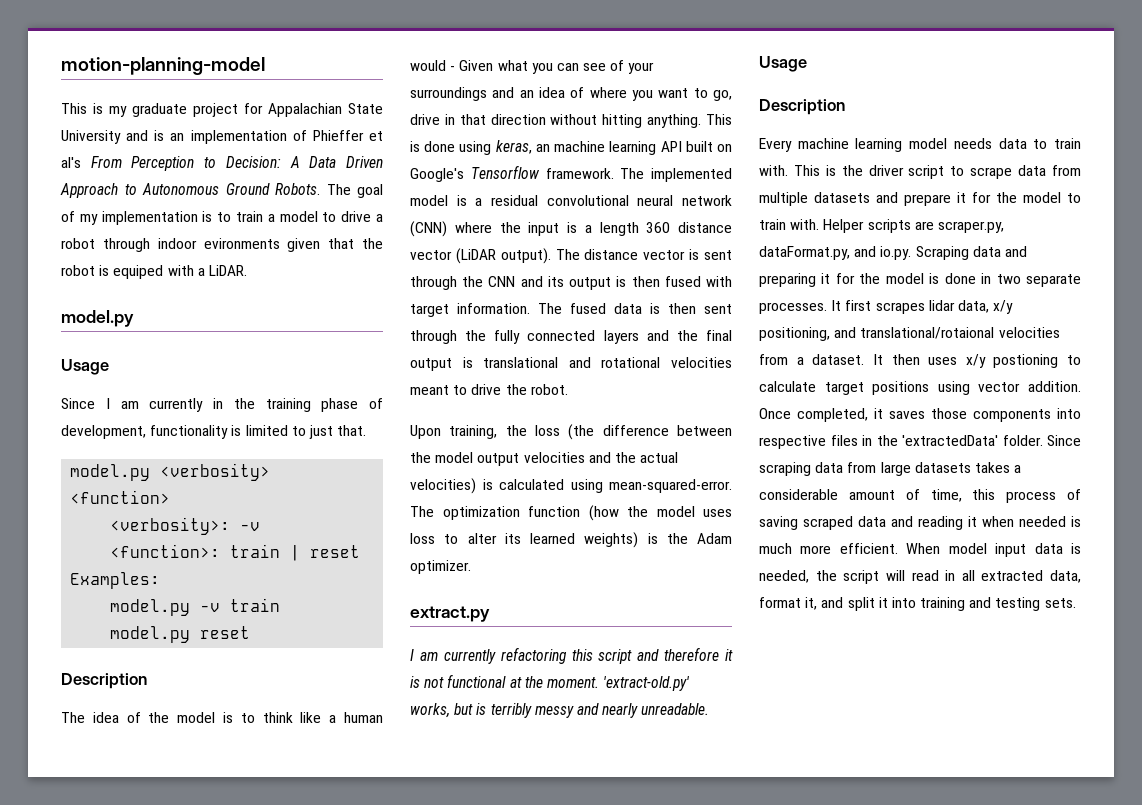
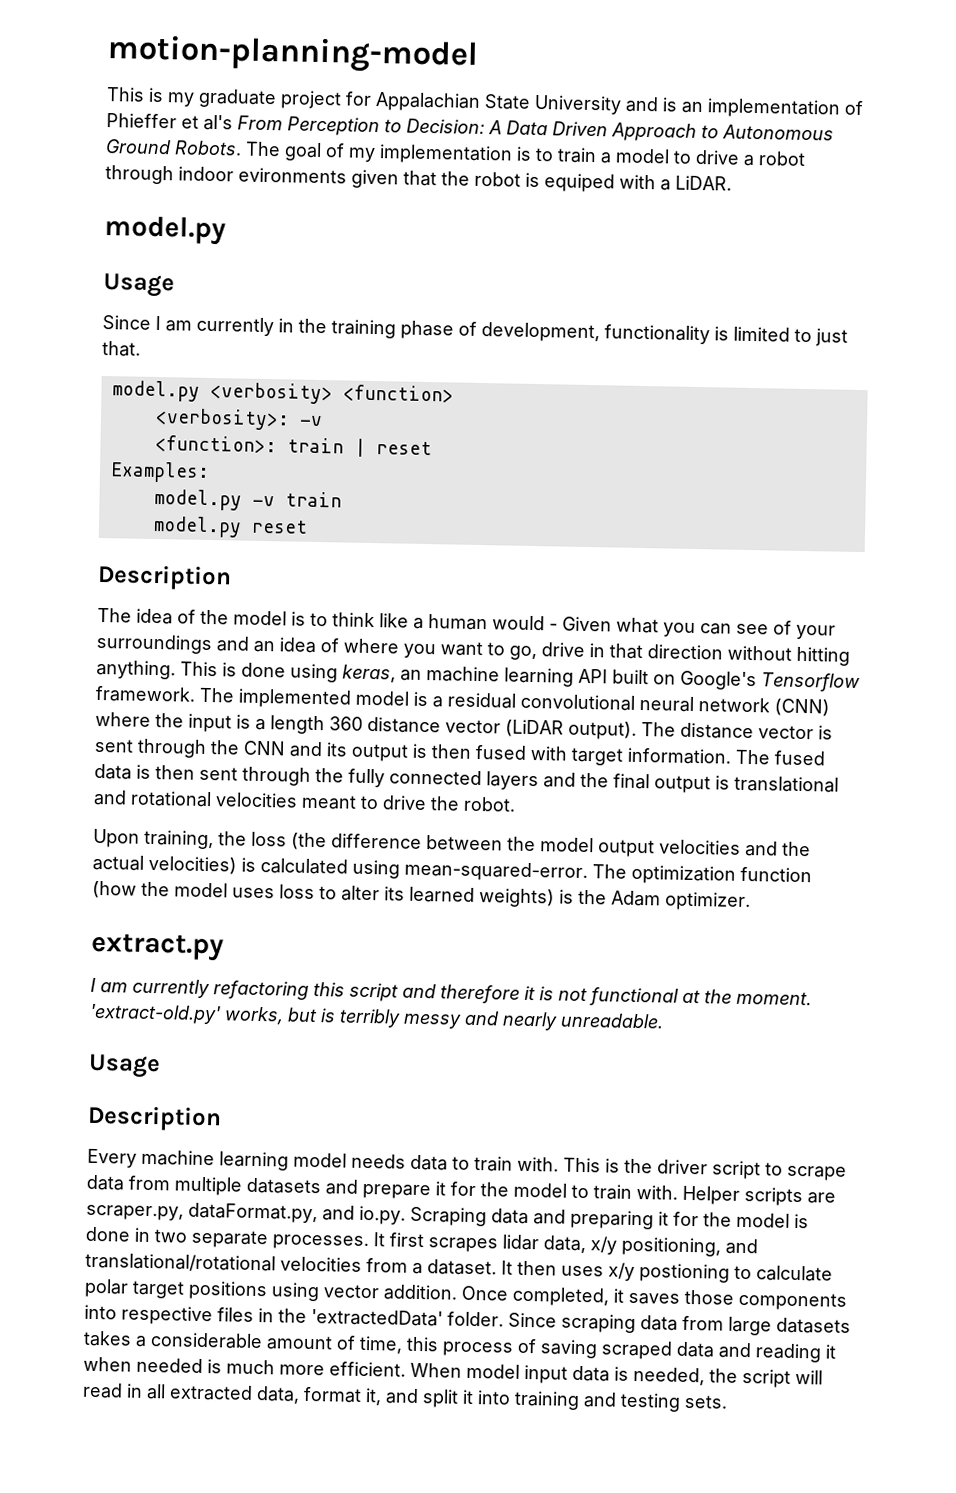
- It first scrapes lidar data, x/y positioning, and translational/rotaional velocities from a dataset.
+ It first scrapes lidar data, x/y positioning, and translational/rotational velocities from a dataset.
- It then uses x/y postioning to calculate target positions using vector addition.
+ It then uses x/y postioning to calculate polar target positions using vector addition.

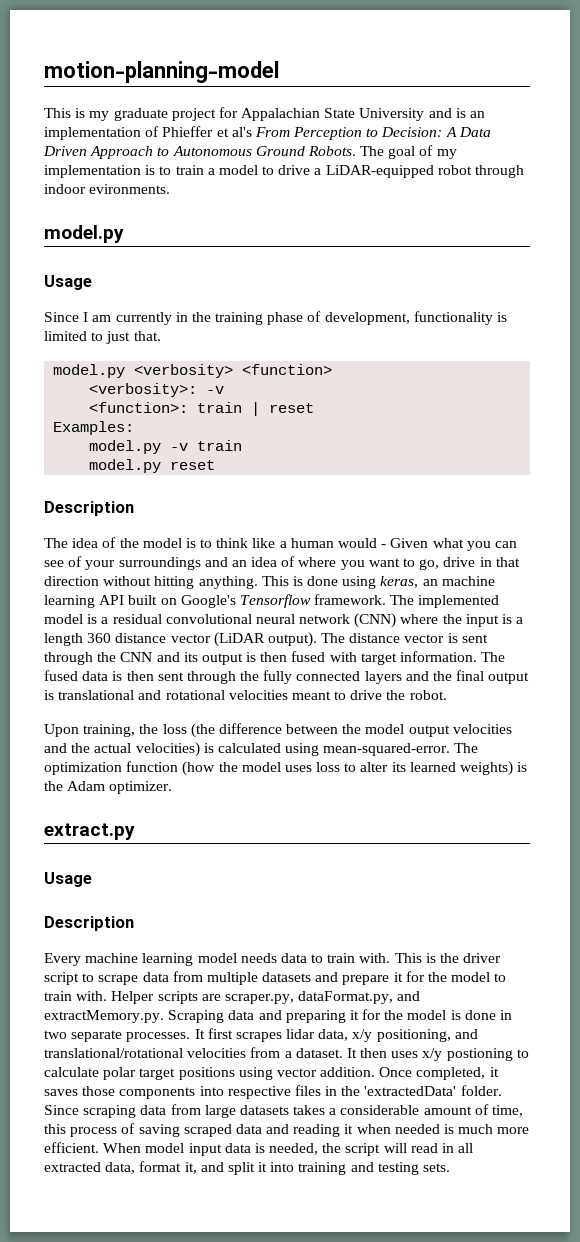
- The goal of my implementation is to train a model to drive a robot through indoor evironments given that the robot is equiped with a LiDAR.
+ The goal of my implementation is to train a model to drive a LiDAR-equipped robot through indoor evironments.
- I am currently refactoring this script and therefore it is not functional at the moment. 'extract-old.py' works, but is terribly messy and nearly unreadable.
- Helper scripts are scraper.py, dataFormat.py, and io.py. Scraping data and preparing it for the model is done in two separate processes.
+ Helper scripts are scraper.py, dataFormat.py, and extractMemory.py. Scraping data and preparing it for the model is done in two separate processes.

